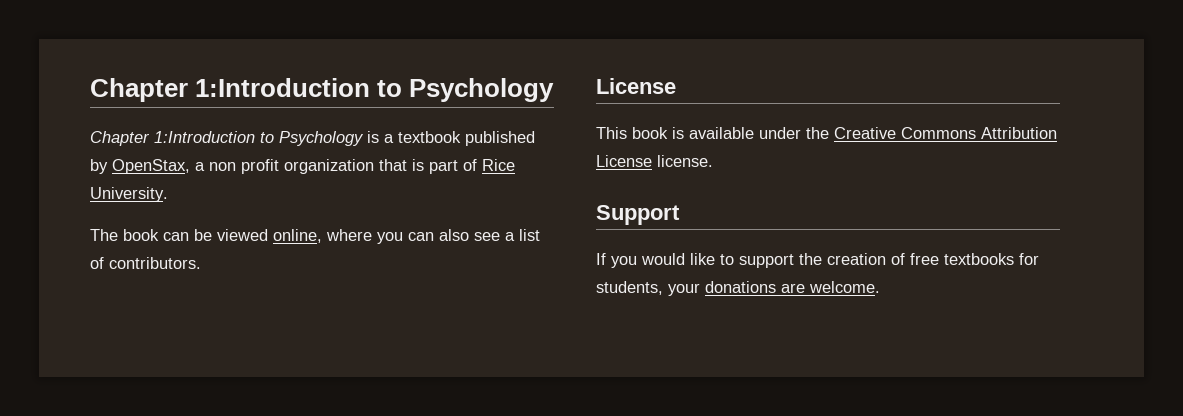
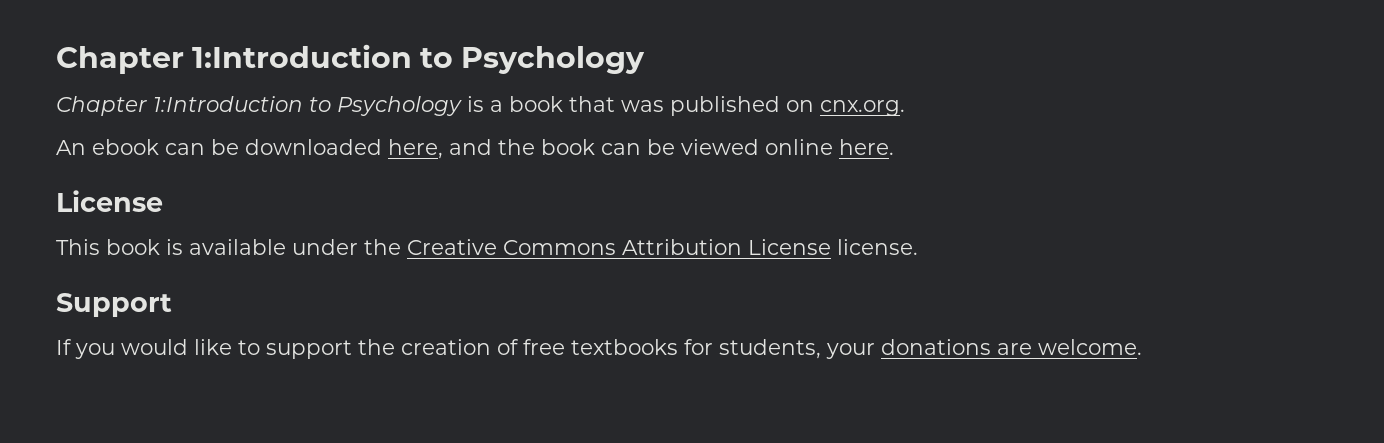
- Chapter 1:Introduction to Psychology is a textbook published by OpenStax, a non profit organization that is part of Rice University.
- The book can be viewed online, where you can also see a list of contributors.
+ Chapter 1:Introduction to Psychology is a book that was published on cnx.org.
+ An ebook can be downloaded here, and the book can be viewed online here.

